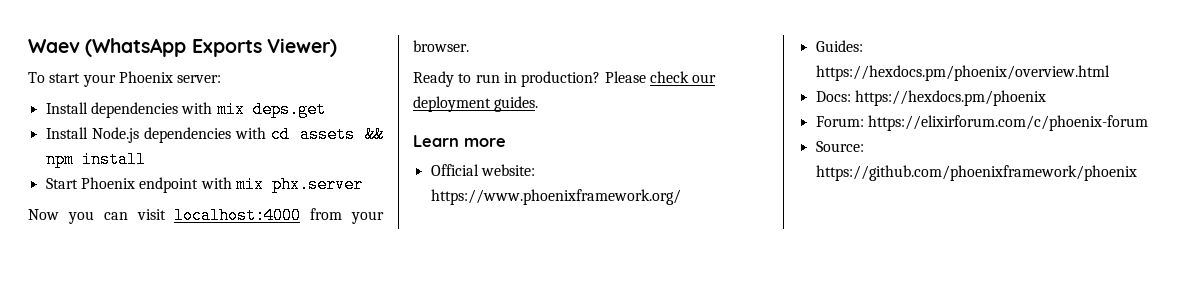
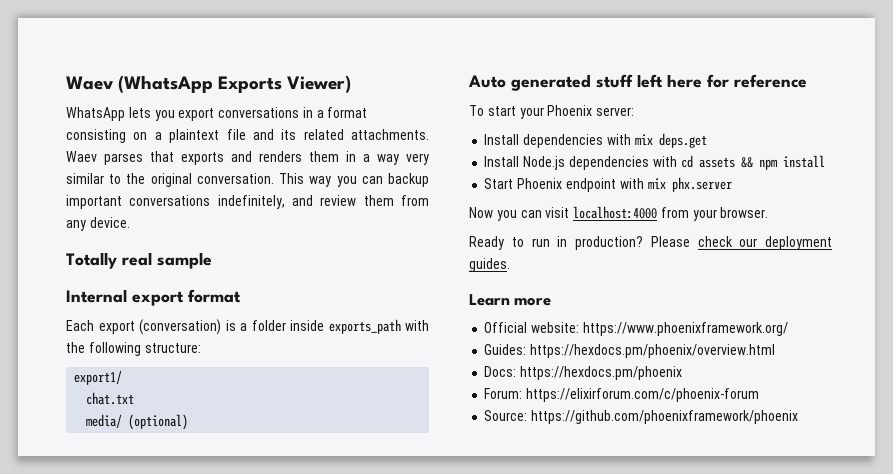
+ WhatsApp lets you export conversations in a format consisting on a plaintext file and its related attachments. Waev parses that exports and renders them in a way very similar to the original conversation. This way you can backup important conversations indefinitely, and review them from any device.
+ Totally real sample
+ Internal export format
+ Each export (conversation) is a folder inside exports_path with the following structure:
+ export1/
+ chat.txt
+ media/ (optional)
+ Auto generated stuff left here for reference

